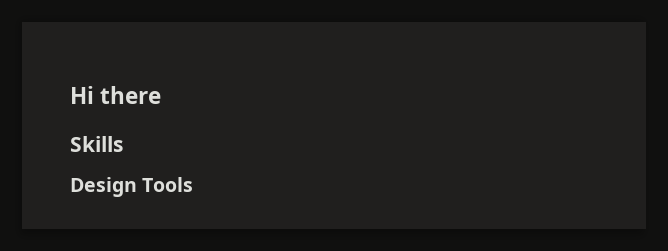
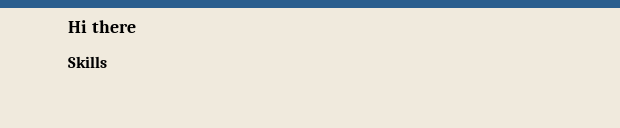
- Design Tools

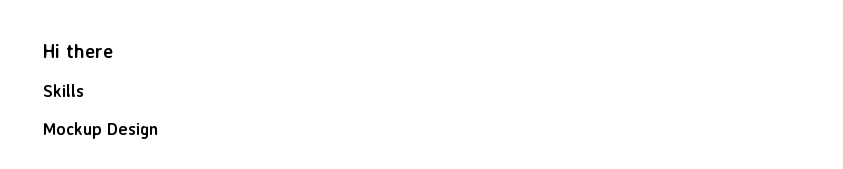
+ Mockup Design

